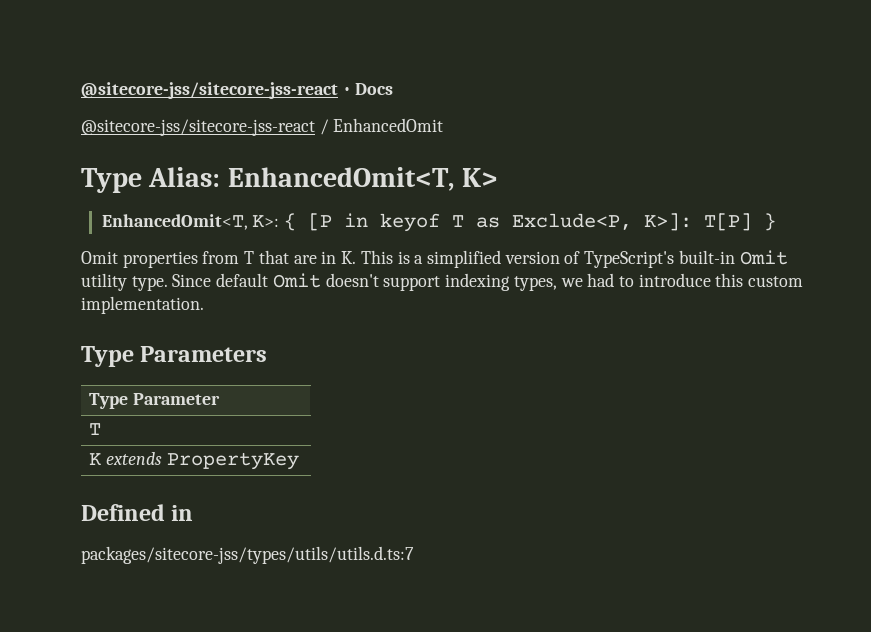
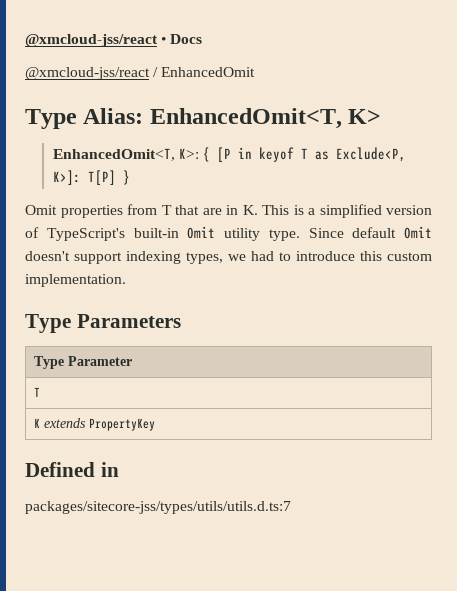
- @sitecore-jss/sitecore-jss-react • Docs
+ @xmcloud-jss/react • Docs
- @sitecore-jss/sitecore-jss-react / EnhancedOmit
+ @xmcloud-jss/react / EnhancedOmit

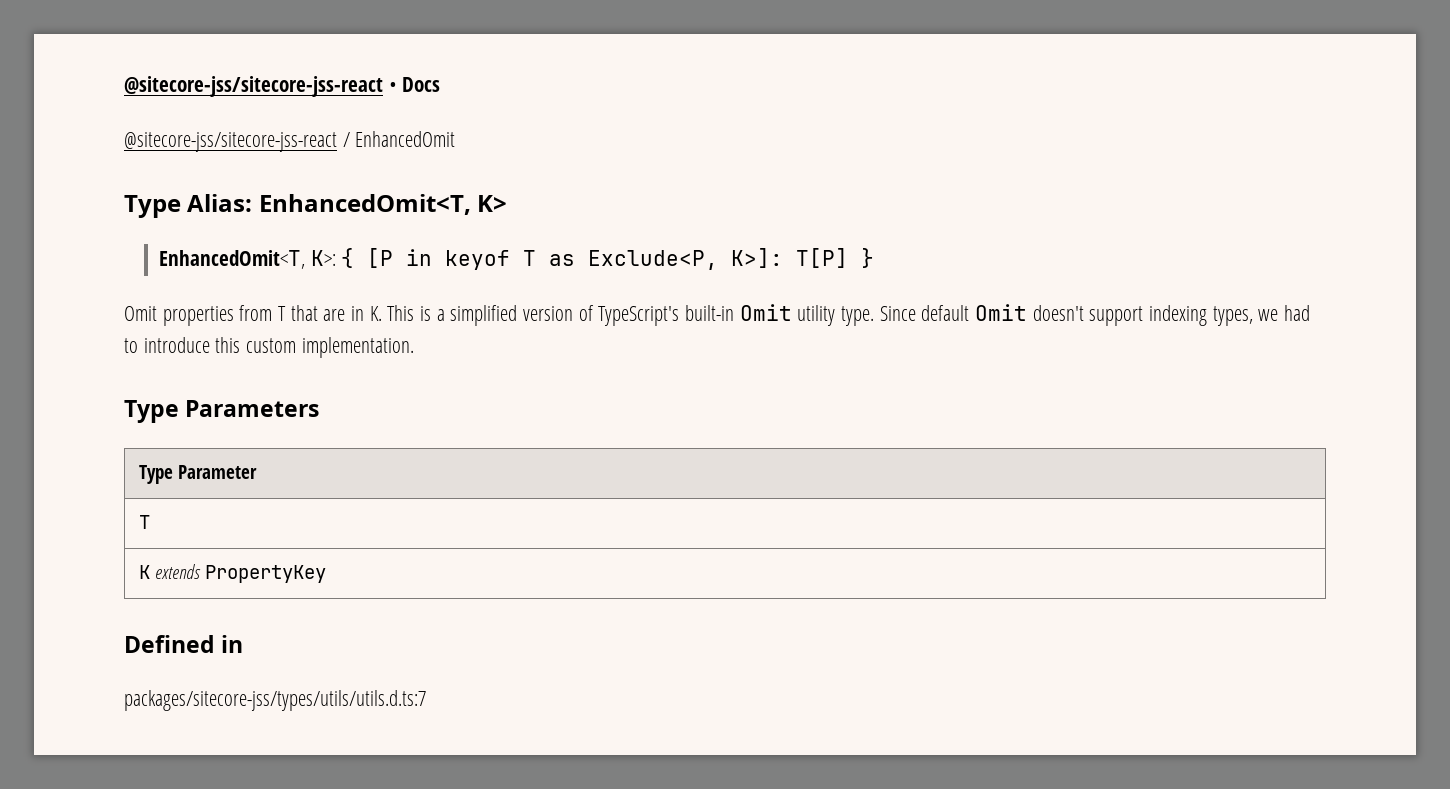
- @xmcloud-jss/react • Docs
+ @sitecore-jss/sitecore-jss-react • Docs
- @xmcloud-jss/react / EnhancedOmit
+ @sitecore-jss/sitecore-jss-react / EnhancedOmit

